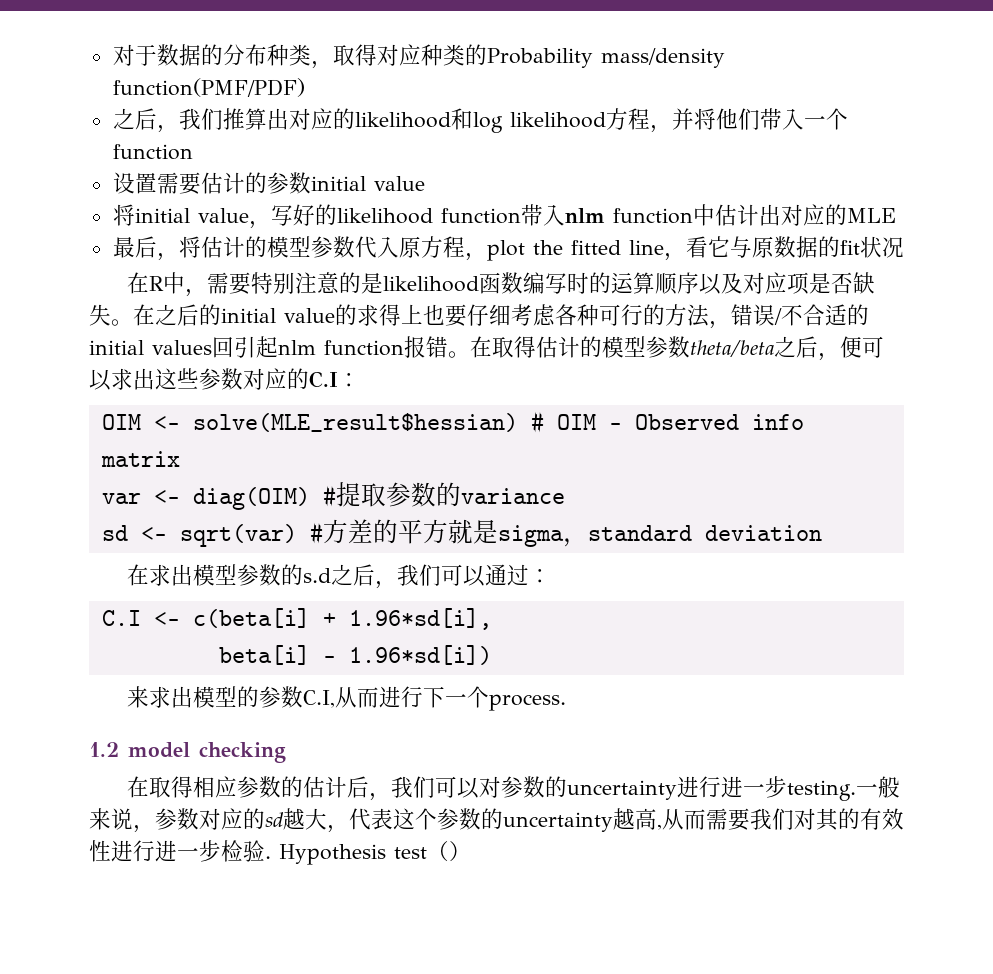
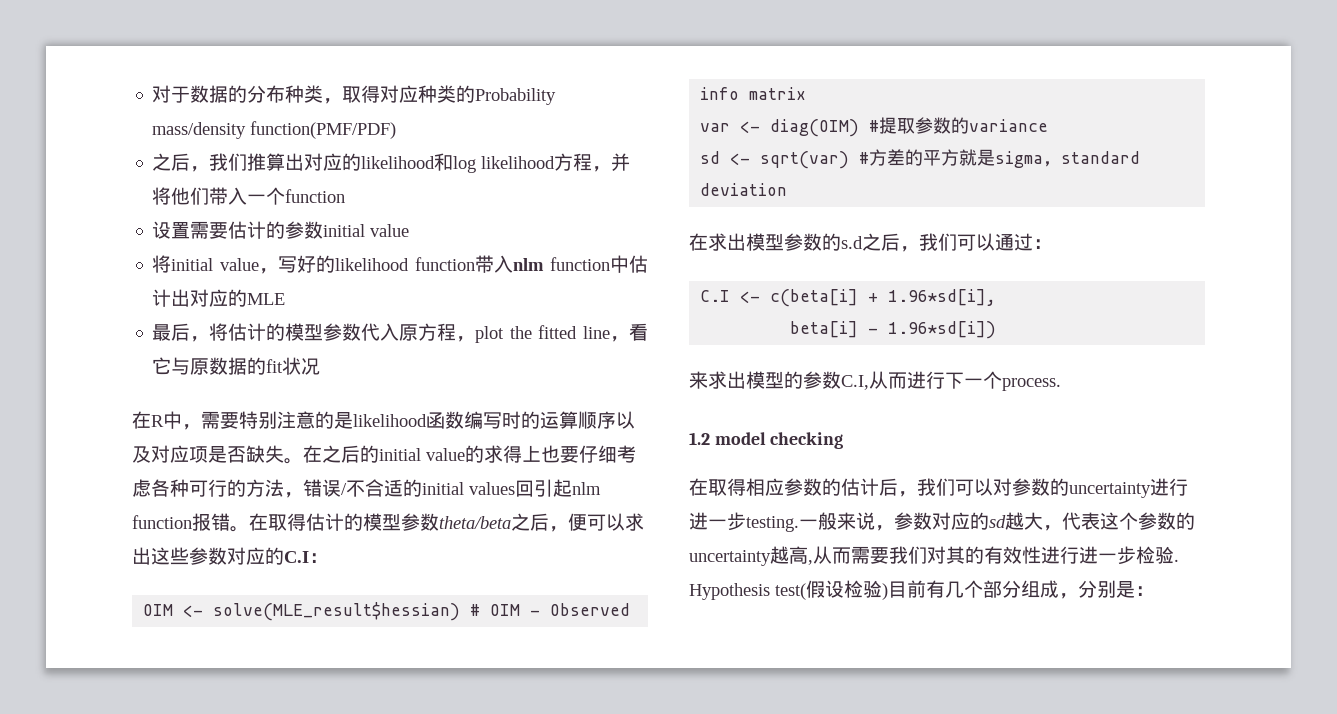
- Hypothesis test（）
+ Hypothesis test(假设检验)目前有几个部分组成，分别是：

